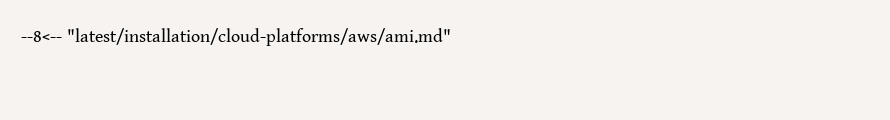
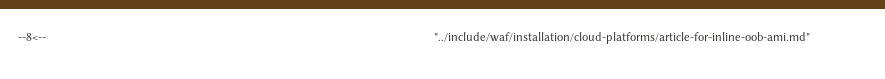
- --8<-- "latest/installation/cloud-platforms/aws/ami.md"
+ --8<-- "../include/waf/installation/cloud-platforms/article-for-inline-oob-ami.md"

